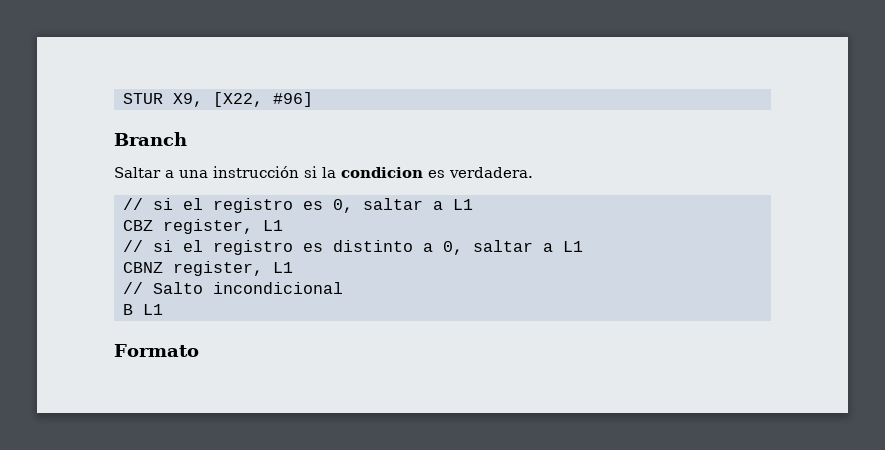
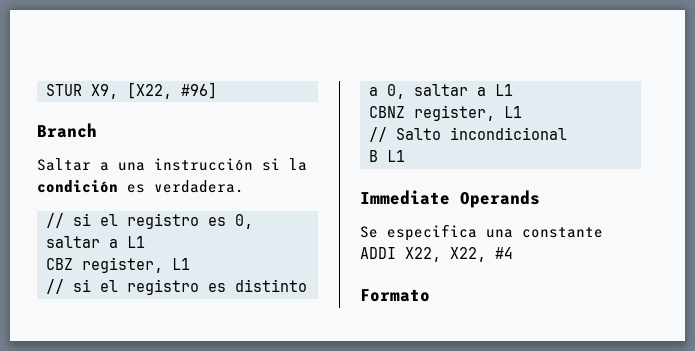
- Saltar a una instrucción si la condicion es verdadera.
+ Saltar a una instrucción si la condición es verdadera.
+ Immediate Operands
+ Se especifica una constante ADDI X22, X22, #4

